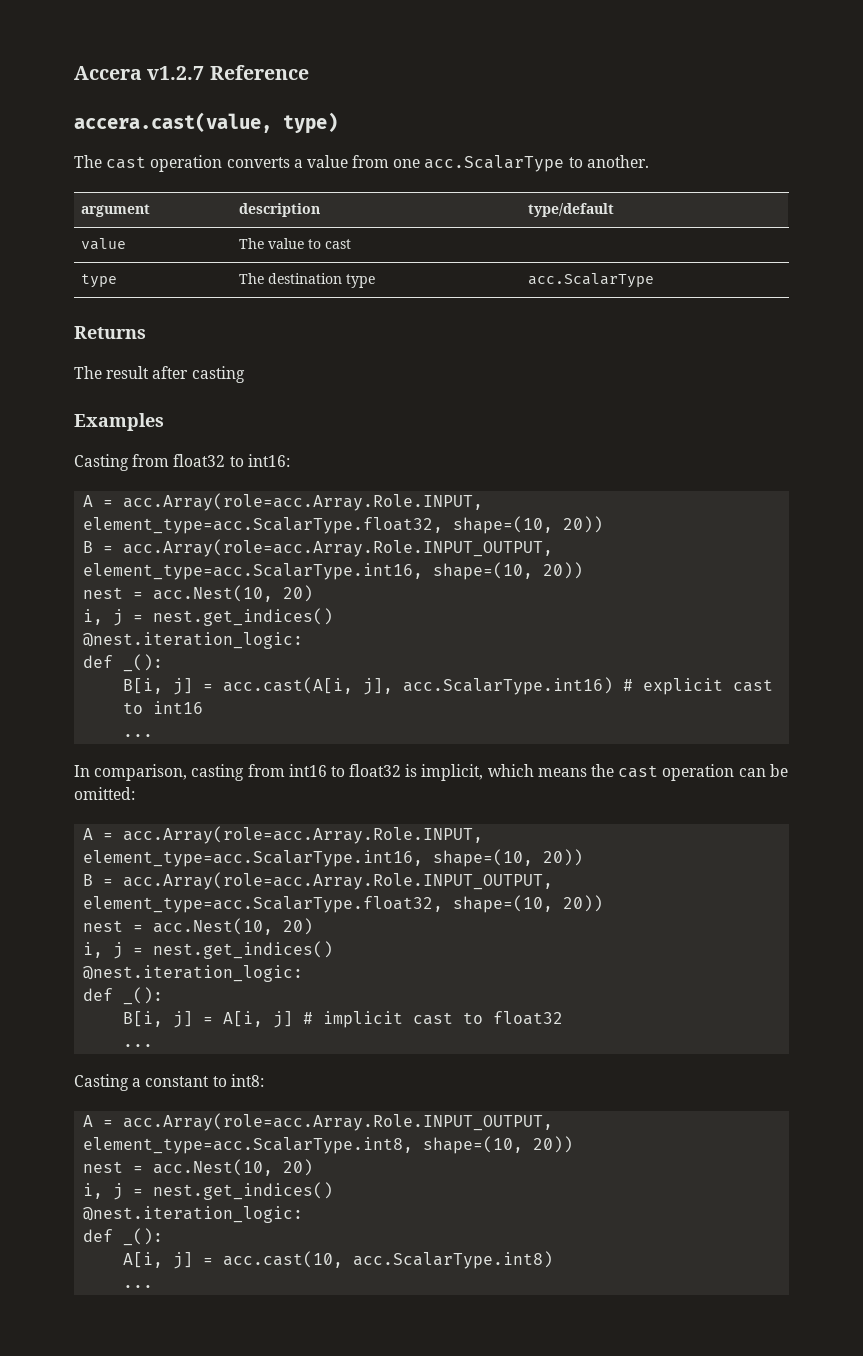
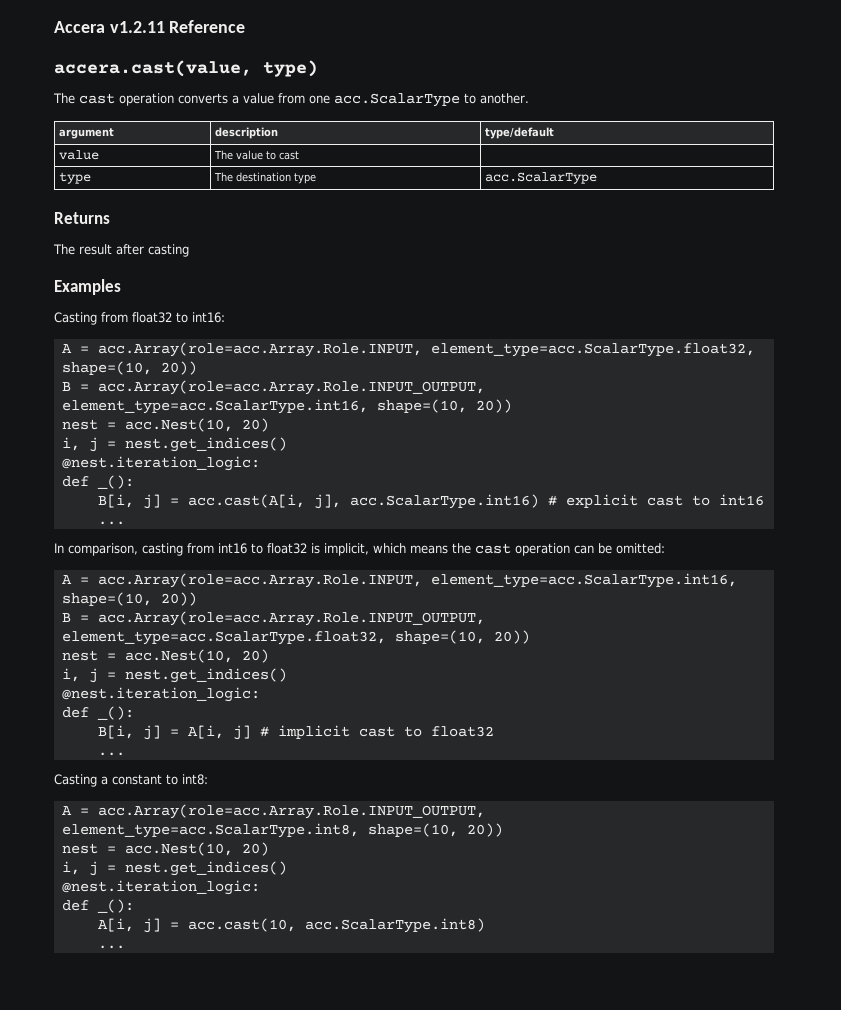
- Accera v1.2.7 Reference
+ Accera v1.2.11 Reference

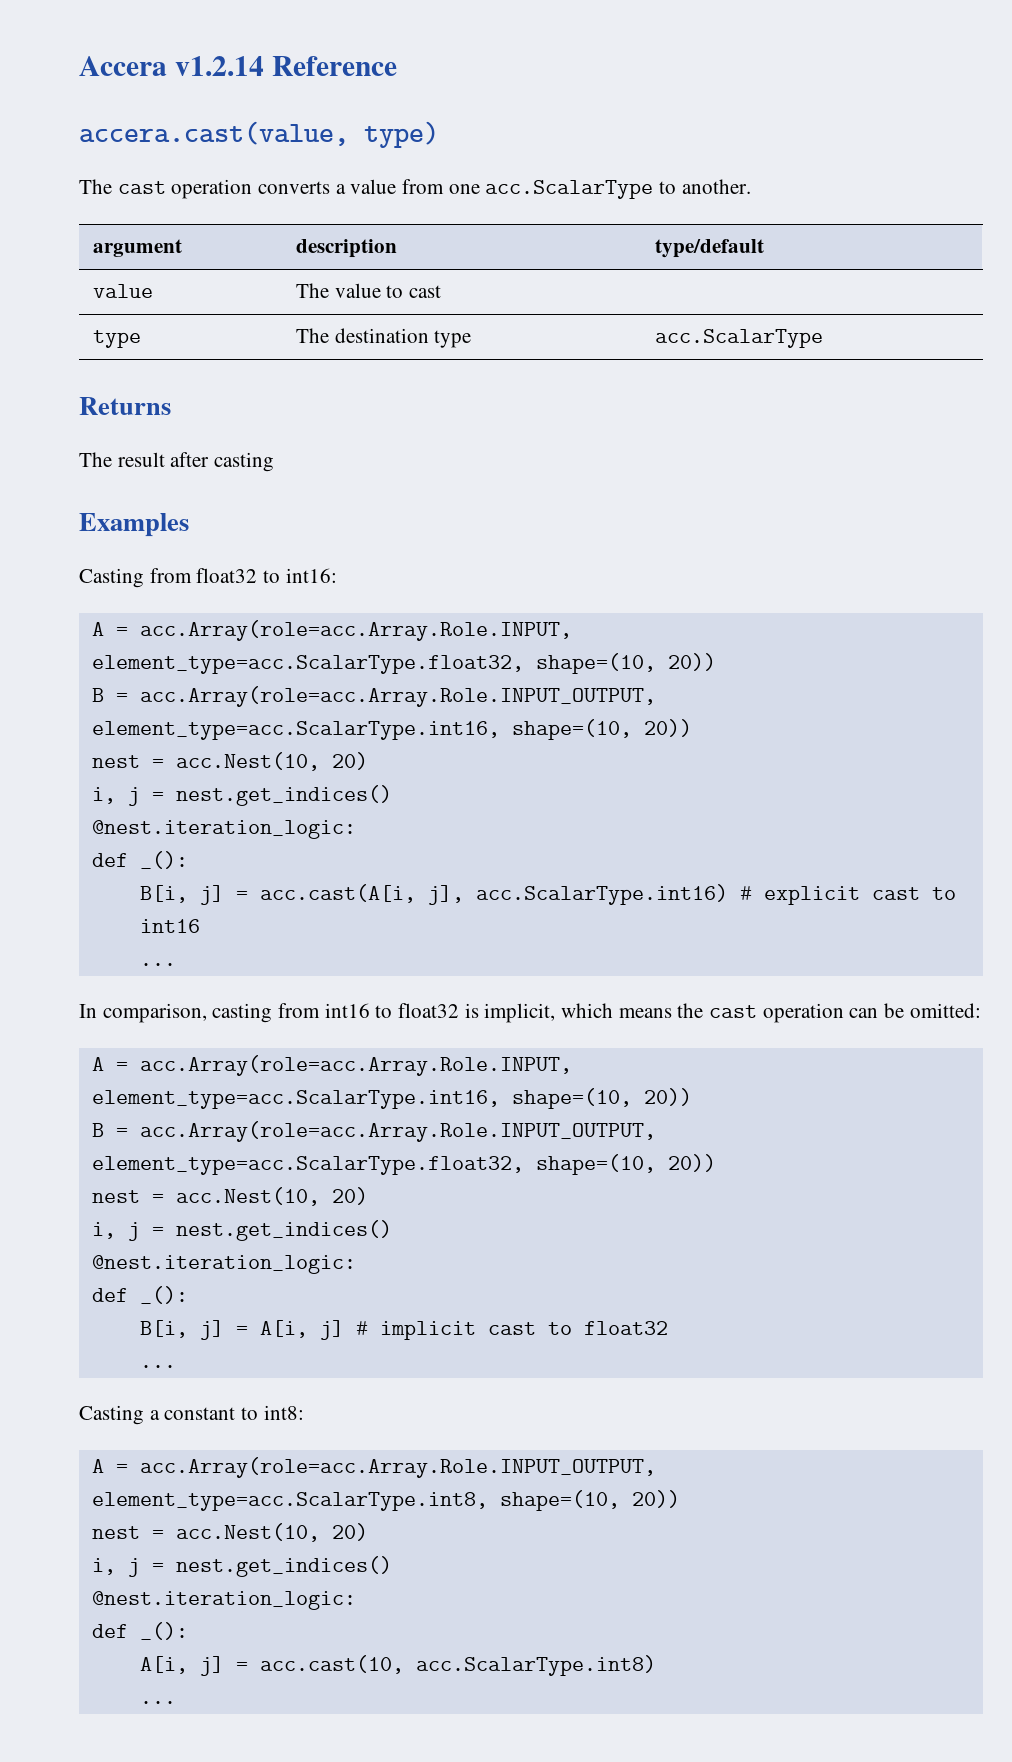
- Accera v1.2.11 Reference
+ Accera v1.2.14 Reference

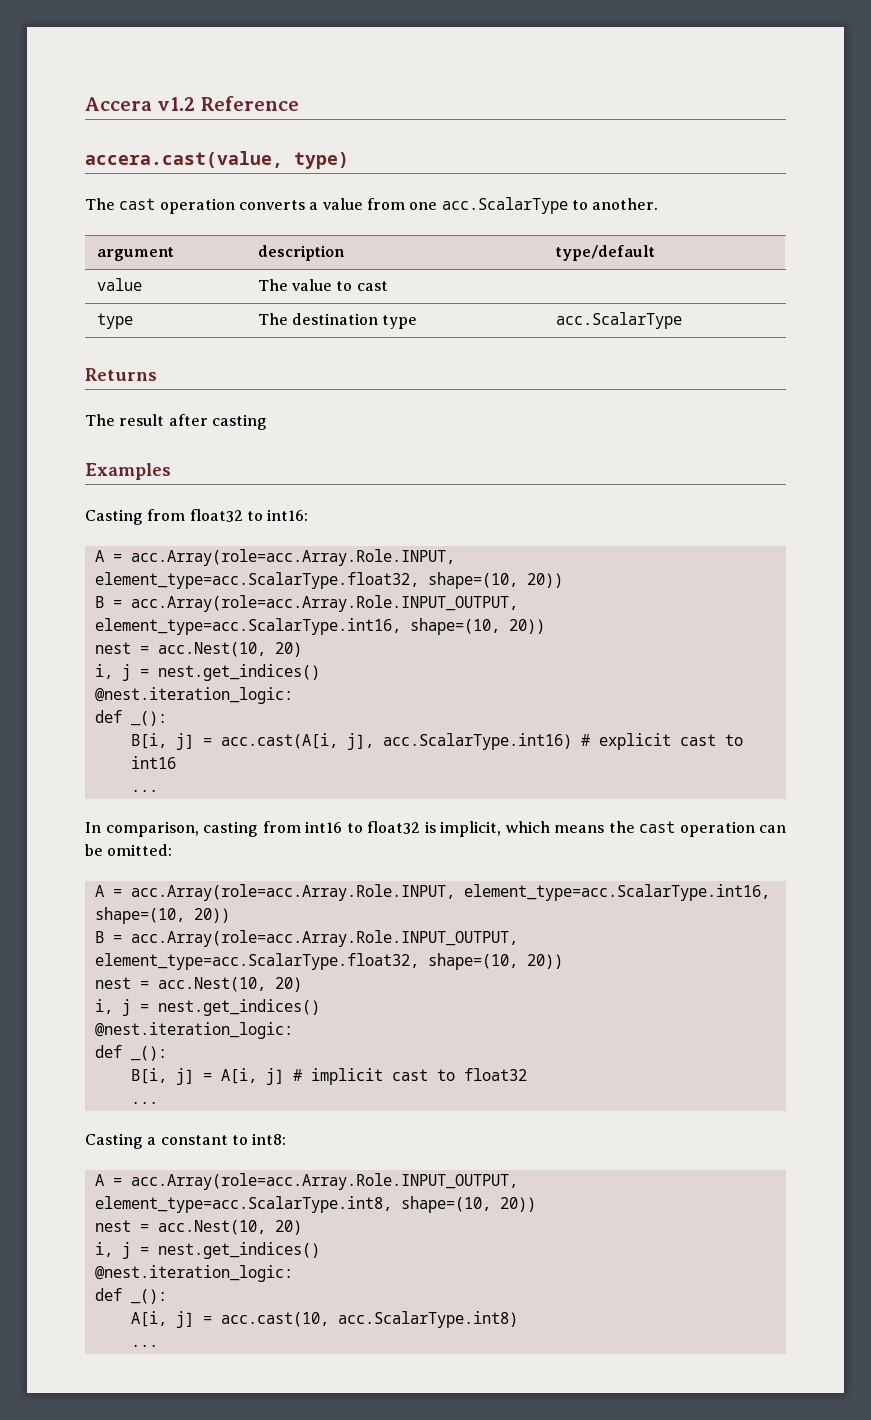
- Accera v1.2.14 Reference
+ Accera v1.2 Reference

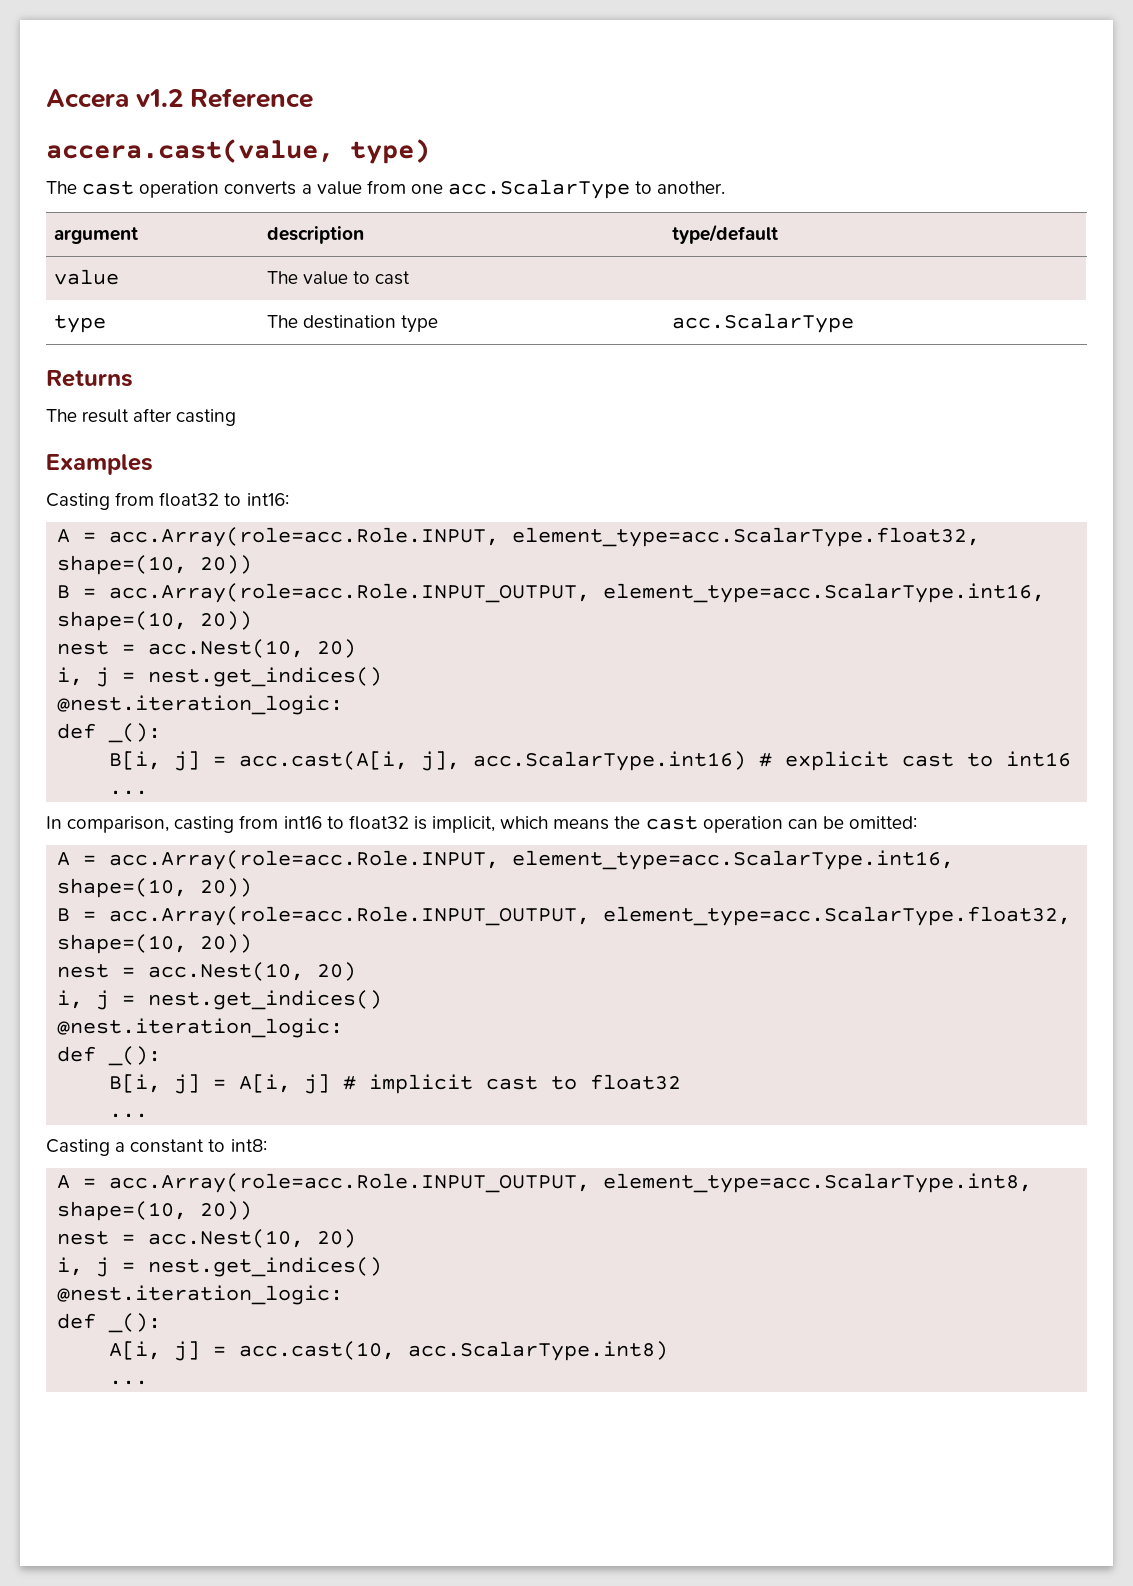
- A = acc.Array(role=acc.Array.Role.INPUT, element_type=acc.ScalarType.float32, shape=(10, 20))
+ A = acc.Array(role=acc.Role.INPUT, element_type=acc.ScalarType.float32, shape=(10, 20))
- B = acc.Array(role=acc.Array.Role.INPUT_OUTPUT, element_type=acc.ScalarType.int16, shape=(10, 20))
+ B = acc.Array(role=acc.Role.INPUT_OUTPUT, element_type=acc.ScalarType.int16, shape=(10, 20))
- A = acc.Array(role=acc.Array.Role.INPUT, element_type=acc.ScalarType.int16, shape=(10, 20))
+ A = acc.Array(role=acc.Role.INPUT, element_type=acc.ScalarType.int16, shape=(10, 20))
- B = acc.Array(role=acc.Array.Role.INPUT_OUTPUT, element_type=acc.ScalarType.float32, shape=(10, 20))
+ B = acc.Array(role=acc.Role.INPUT_OUTPUT, element_type=acc.ScalarType.float32, shape=(10, 20))
- A = acc.Array(role=acc.Array.Role.INPUT_OUTPUT, element_type=acc.ScalarType.int8, shape=(10, 20))
+ A = acc.Array(role=acc.Role.INPUT_OUTPUT, element_type=acc.ScalarType.int8, shape=(10, 20))

